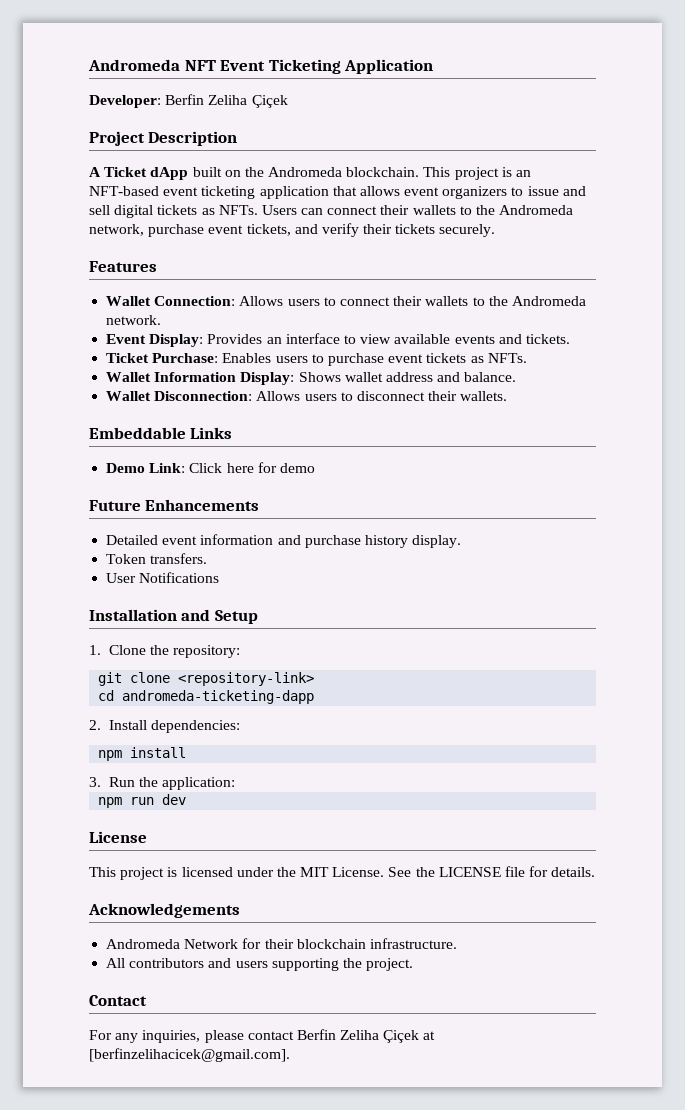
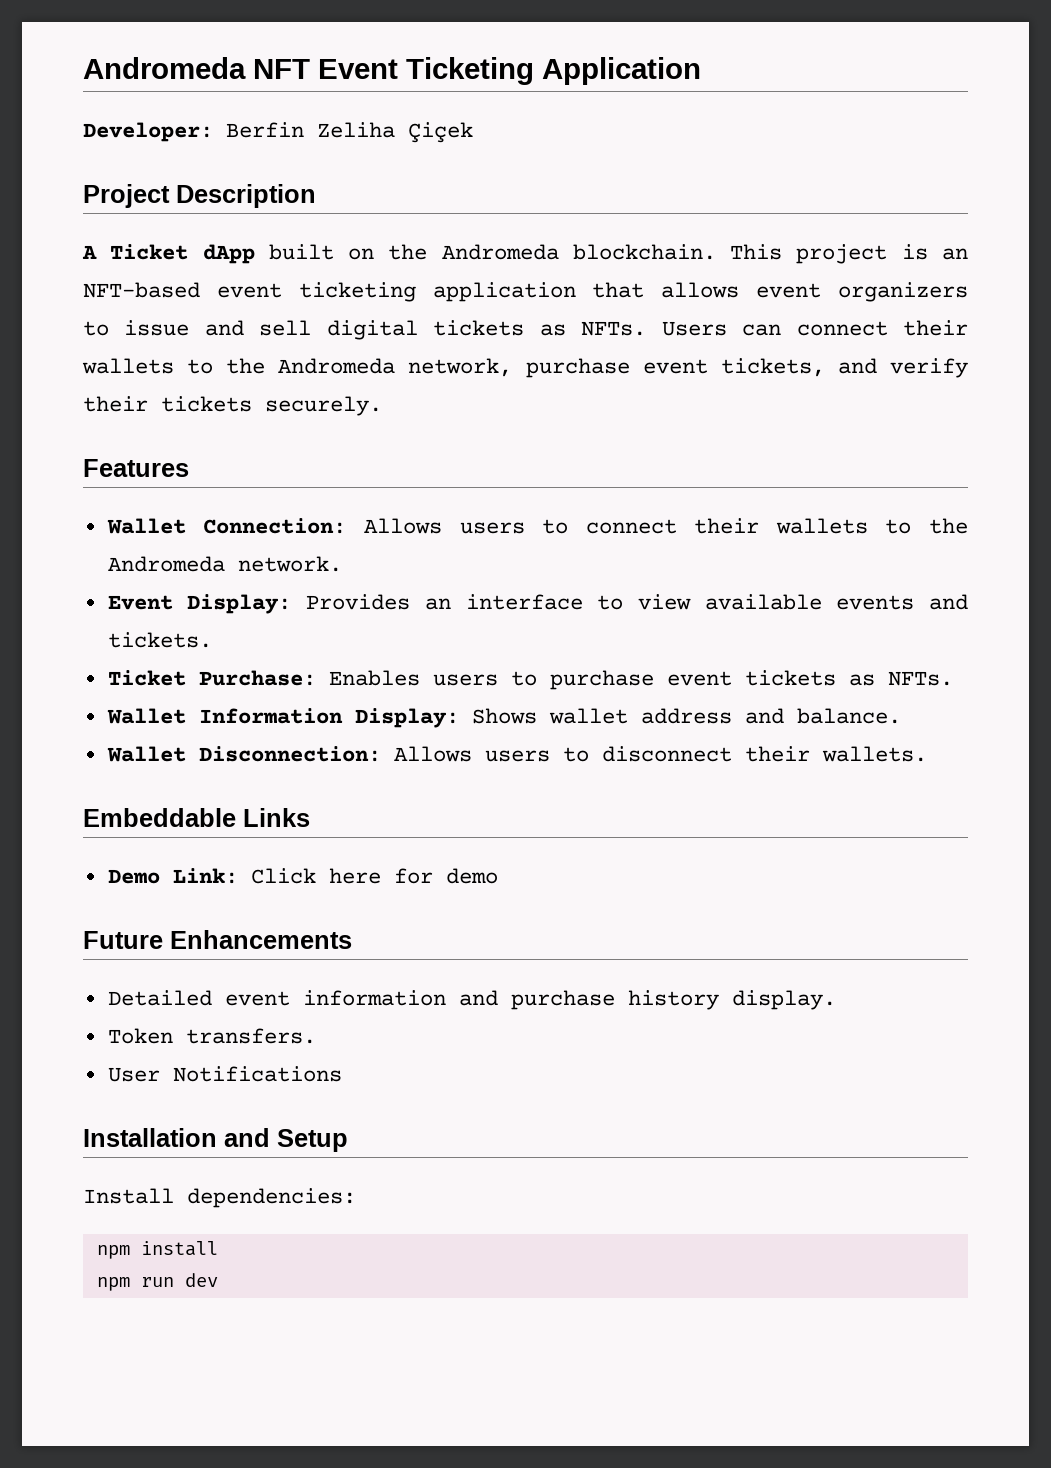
- 1. Clone the repository:
- git clone <repository-link>
- cd andromeda-ticketing-dapp
- 2. Install dependencies:
+ Install dependencies:
- 3. Run the application:
- License
- This project is licensed under the MIT License. See the LICENSE file for details.
- Acknowledgements
- Andromeda Network for their blockchain infrastructure.
- All contributors and users supporting the project.
- Contact
- For any inquiries, please contact Berfin Zeliha Çiçek at [berfinzelihacicek@gmail.com].

